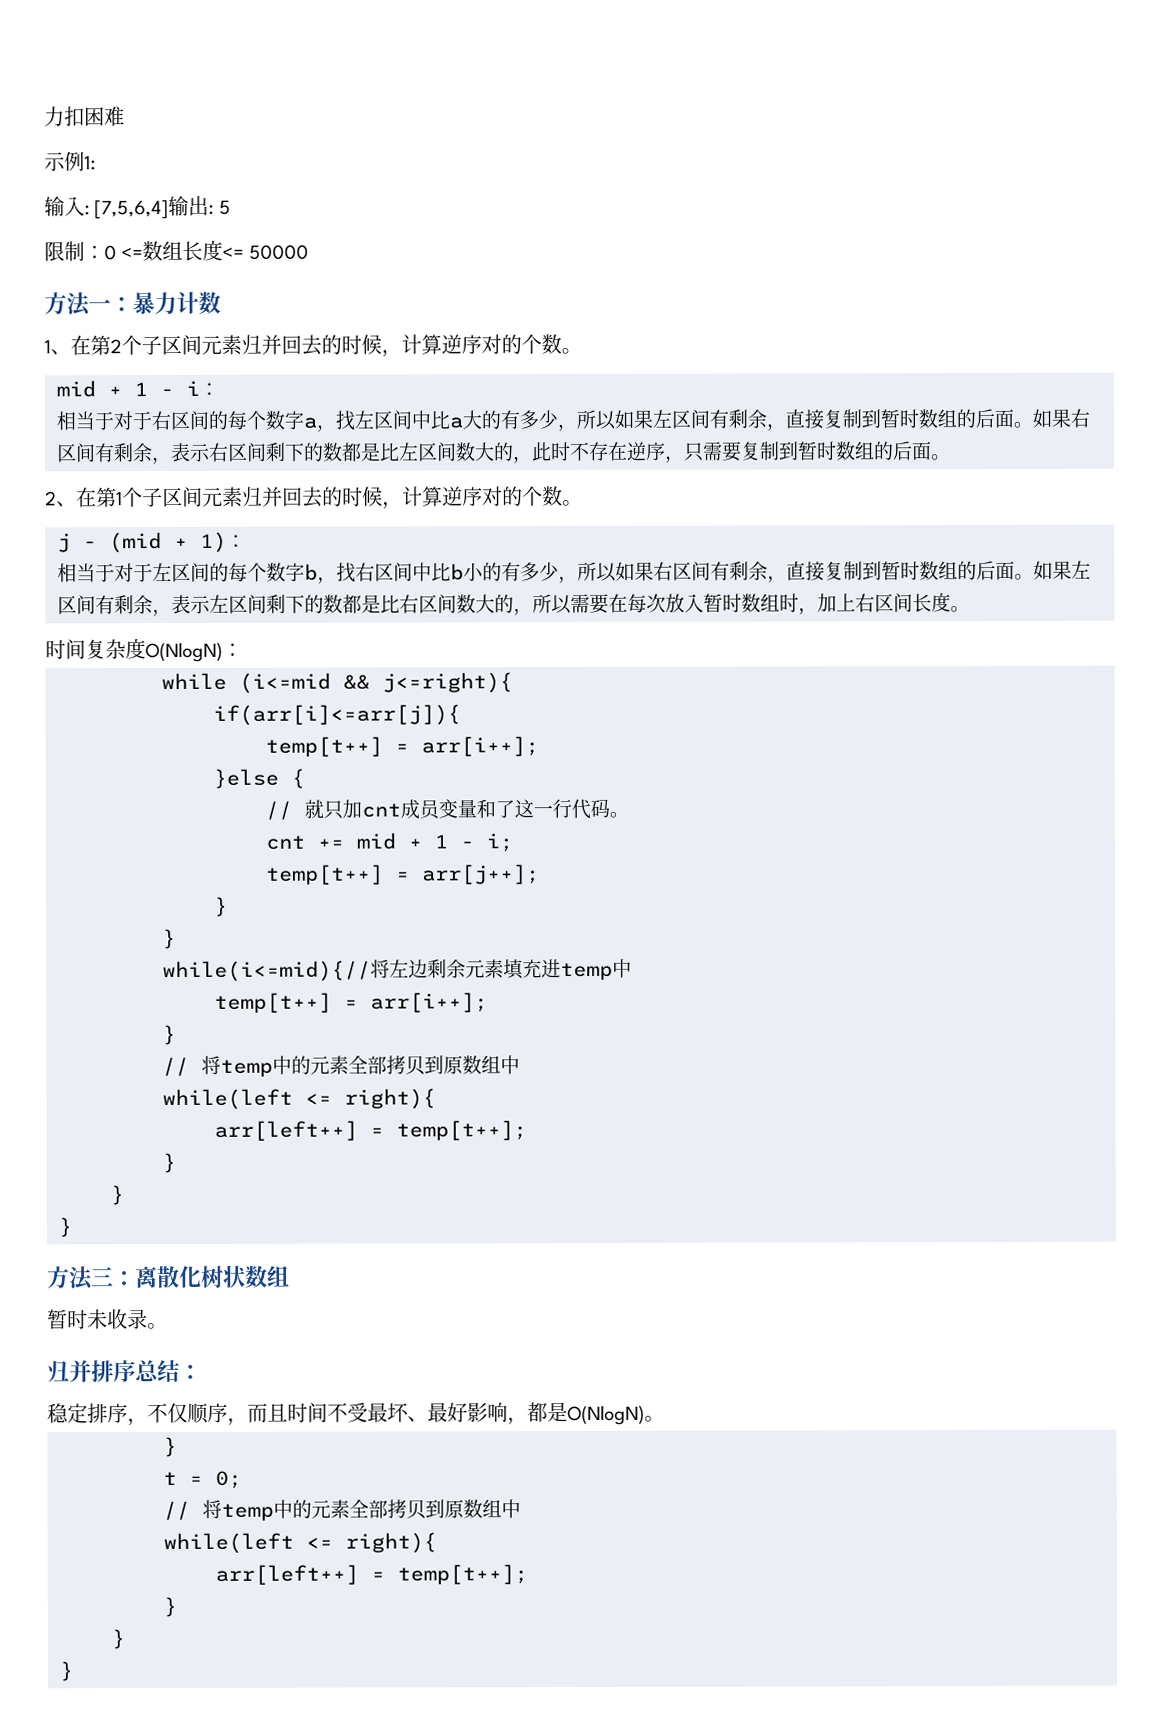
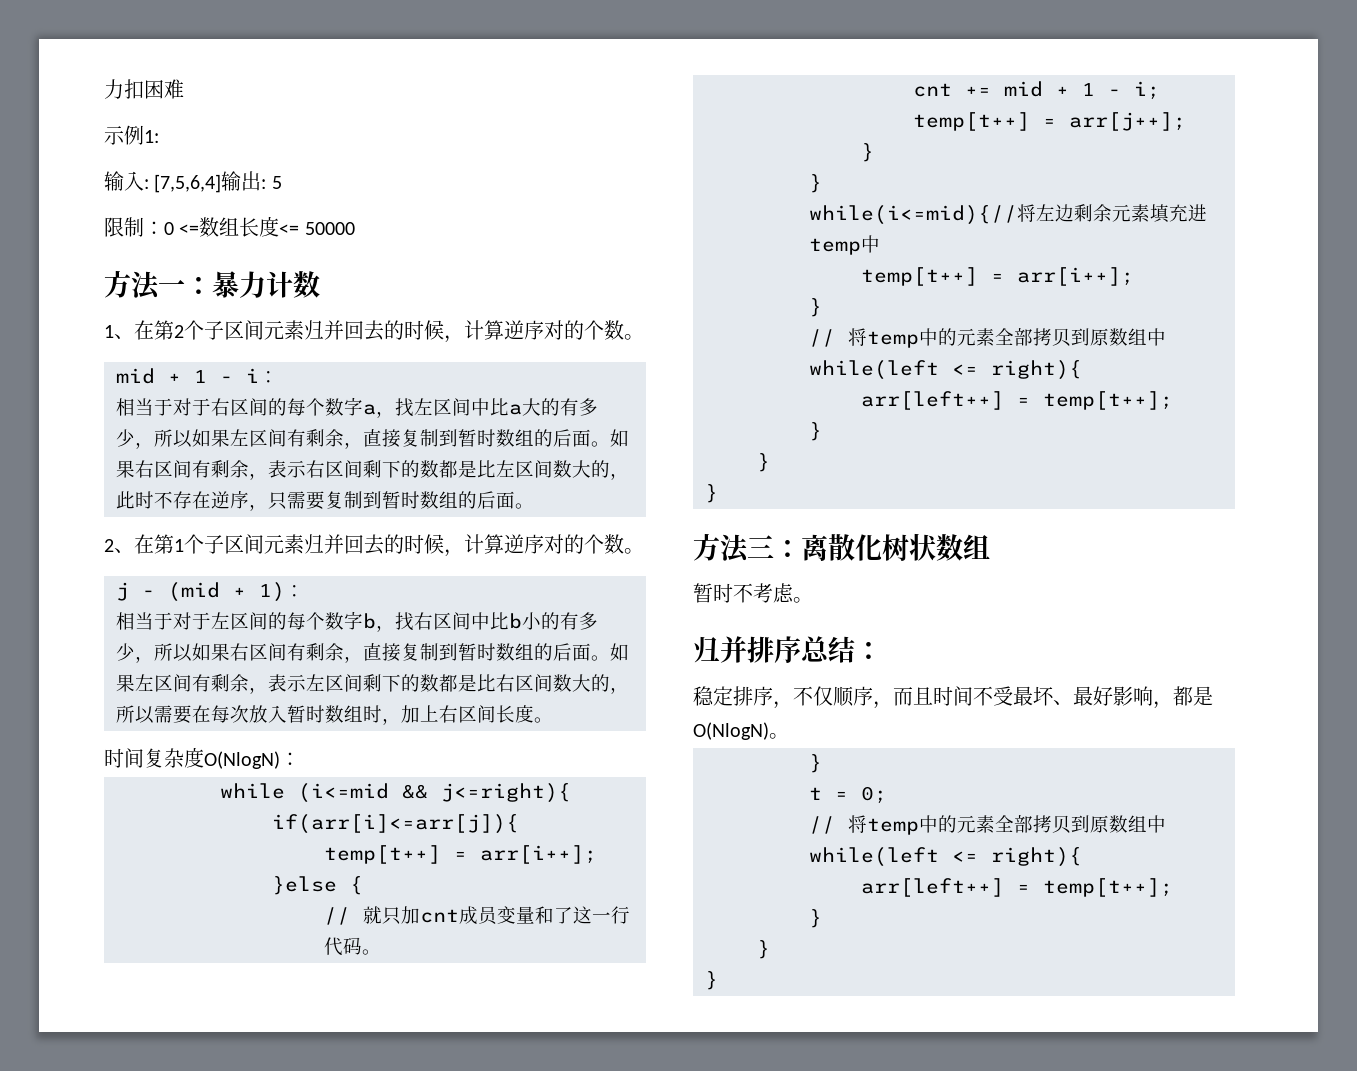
- 暂时未收录。
+ 暂时不考虑。

